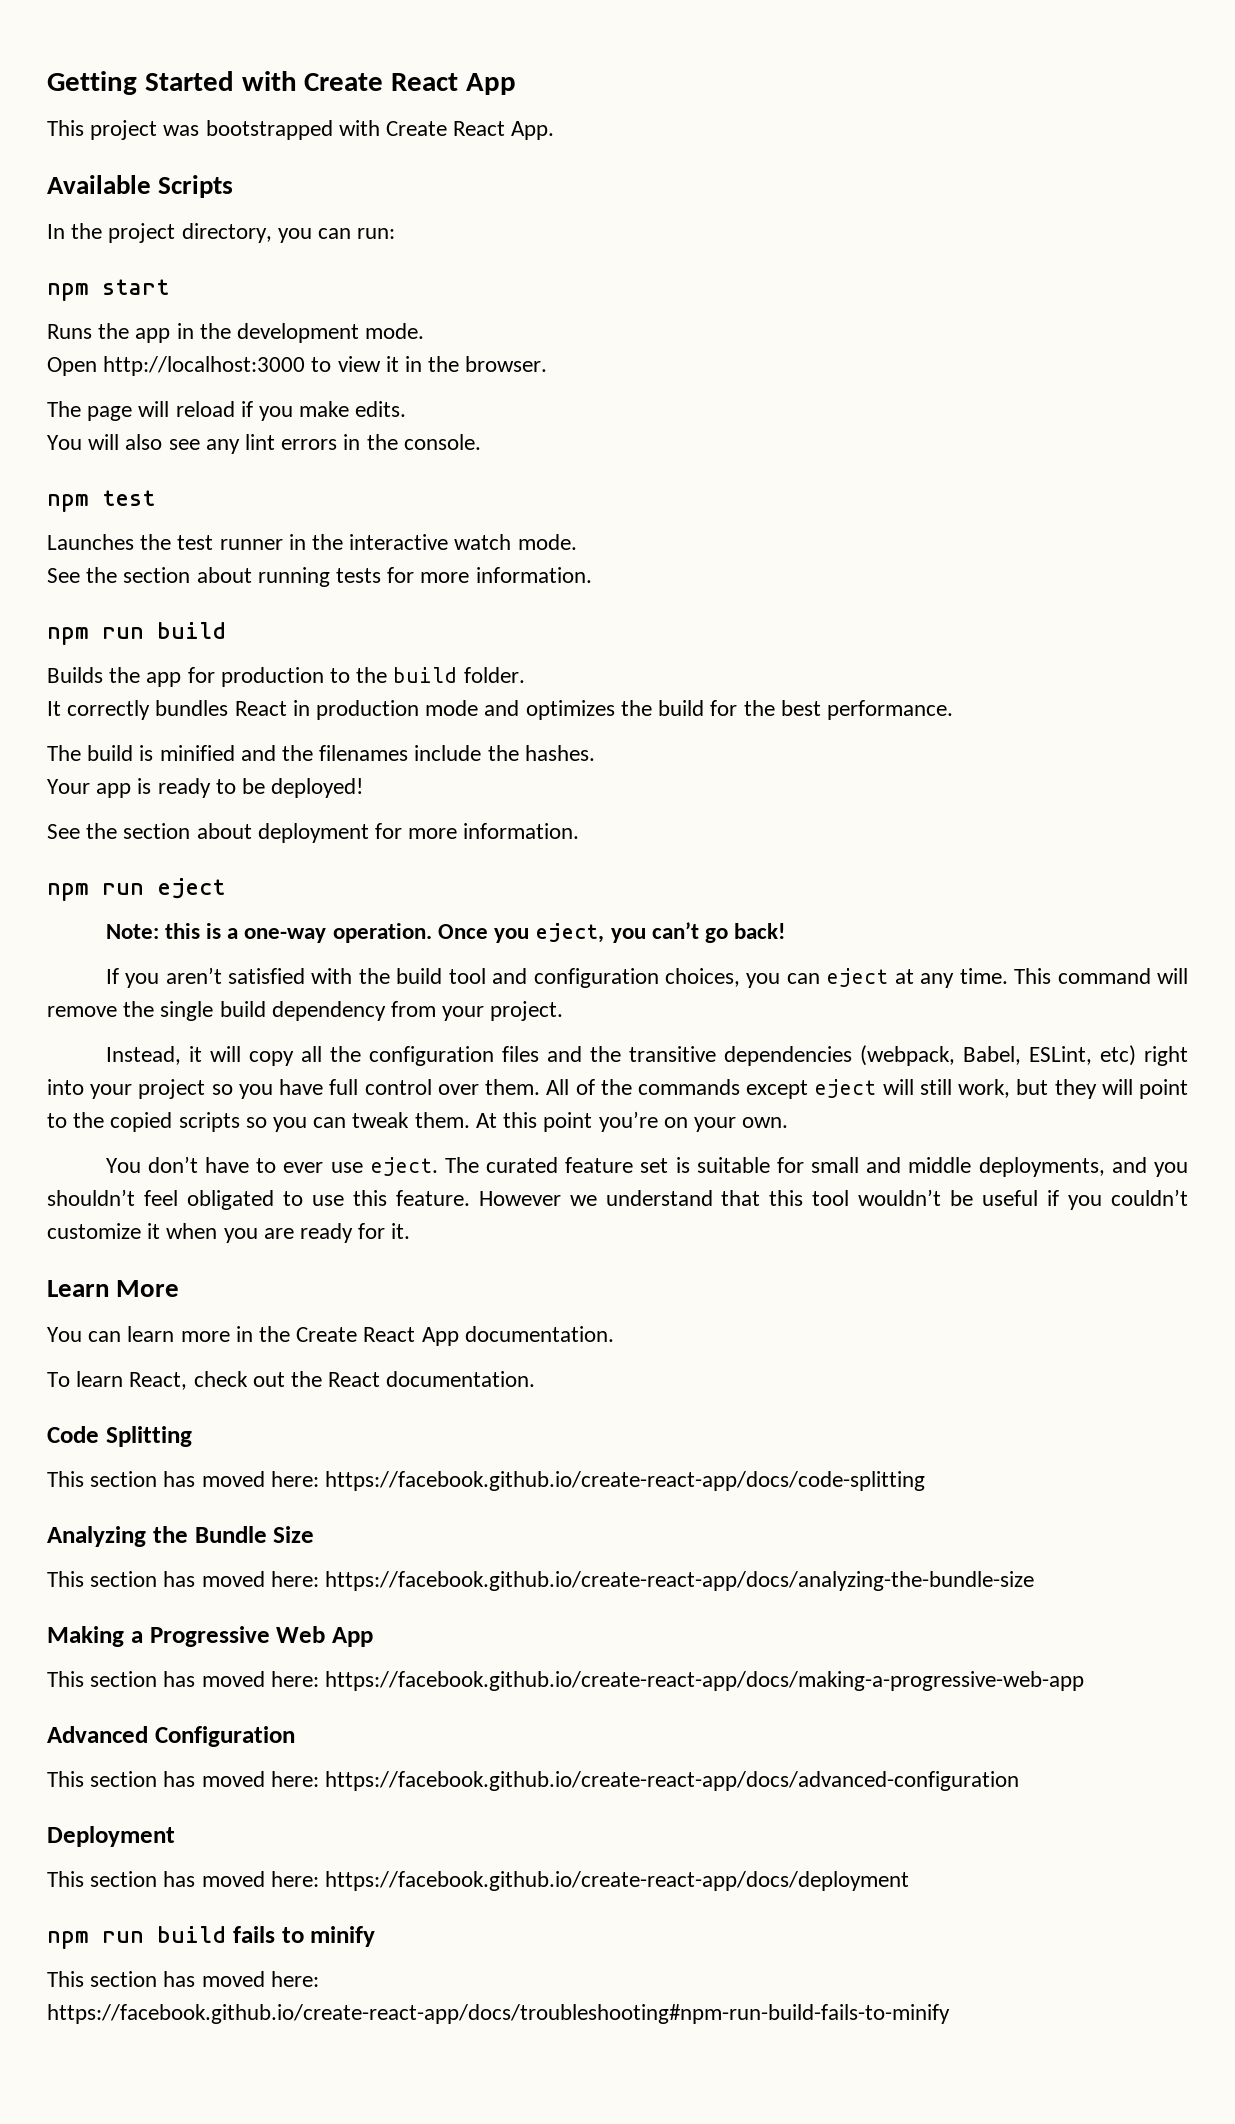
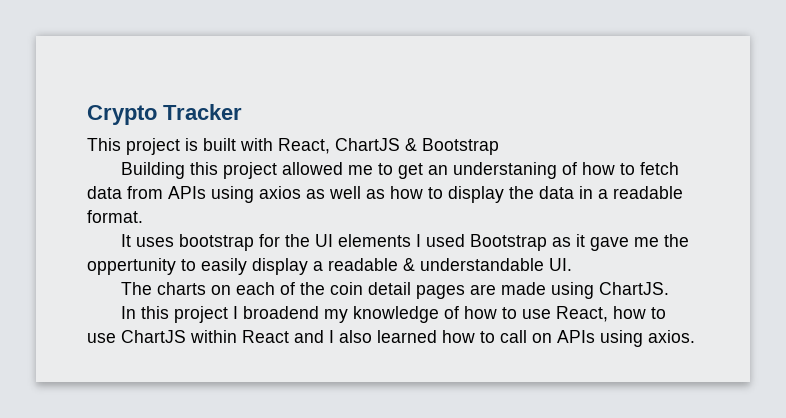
- Getting Started with Create React App
- This project was bootstrapped with Create React App.
- Available Scripts
- In the project directory, you can run:
- npm start
- Runs the app in the development mode.
- Open http://localhost:3000 to view it in the browser.
- The page will reload if you make edits.
- You will also see any lint errors in the console.
- npm test
- Launches the test runner in the interactive watch mode.
- See the section about running tests for more information.
- npm run build
- Builds the app for production to the build folder.
- It correctly bundles React in production mode and optimizes the build for the best performance.
- The build is minified and the filenames include the hashes.
- Your app is ready to be deployed!
- See the section about deployment for more information.
- npm run eject
- Note: this is a one-way operation. Once you eject, you can’t go back!
- If you aren’t satisfied with the build tool and configuration choices, you can eject at any time. This command will remove the single build dependency from your project.
- Instead, it will copy all the configuration files and the transitive dependencies (webpack, Babel, ESLint, etc) right into your project so you have full control over them. All of the commands except eject will still work, but they will point to the copied scripts so you can tweak them. At this point you’re on your own.
- You don’t have to ever use eject. The curated feature set is suitable for small and middle deployments, and you shouldn’t feel obligated to use this feature. However we understand that this tool wouldn’t be useful if you couldn’t customize it when you are ready for it.
- Learn More
- You can learn more in the Create React App documentation.
- To learn React, check out the React documentation.
- Code Splitting
- This section has moved here: https://facebook.github.io/create-react-app/docs/code-splitting
- Analyzing the Bundle Size
- This section has moved here: https://facebook.github.io/create-react-app/docs/analyzing-the-bundle-size
- Making a Progressive Web App
- This section has moved here: https://facebook.github.io/create-react-app/docs/making-a-progressive-web-app
- Advanced Configuration
- This section has moved here: https://facebook.github.io/create-react-app/docs/advanced-configuration
- Deployment
- This section has moved here: https://facebook.github.io/create-react-app/docs/deployment
- npm run build fails to minify
- This section has moved here: https://facebook.github.io/create-react-app/docs/troubleshooting#npm-run-build-fails-to-minify
+ Crypto Tracker
+ This project is built with React, ChartJS & Bootstrap
+ Building this project allowed me to get an understaning of how to fetch data from APIs using axios as well as how to display the data in a readable format.
+ It uses bootstrap for the UI elements I used Bootstrap as it gave me the oppertunity to easily display a readable & understandable UI.
+ The charts on each of the coin detail pages are made using ChartJS.
+ In this project I broadend my knowledge of how to use React, how to use ChartJS within React and I also learned how to call on APIs using axios.

